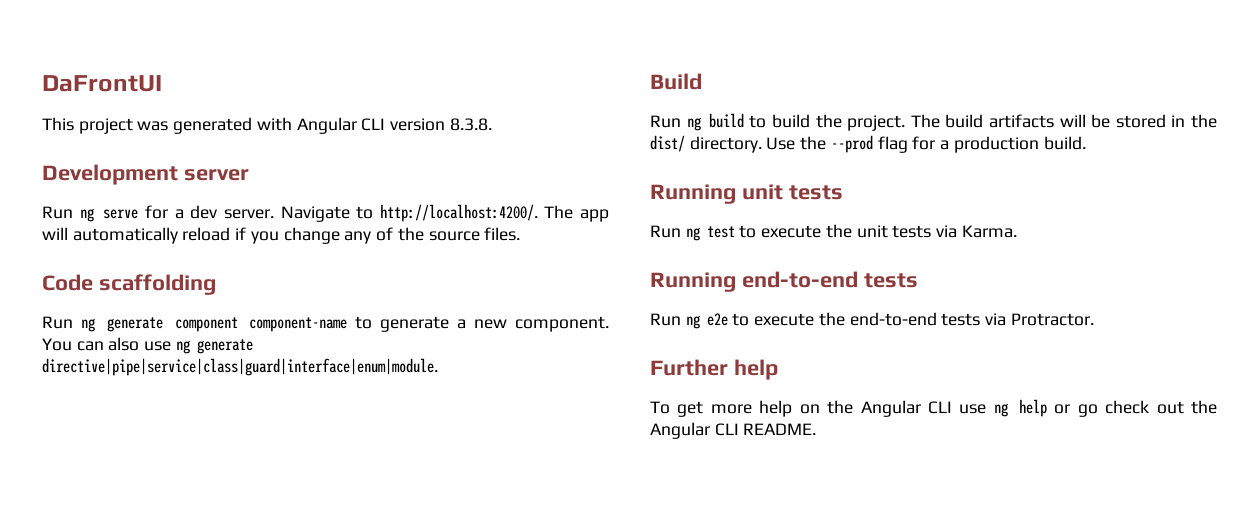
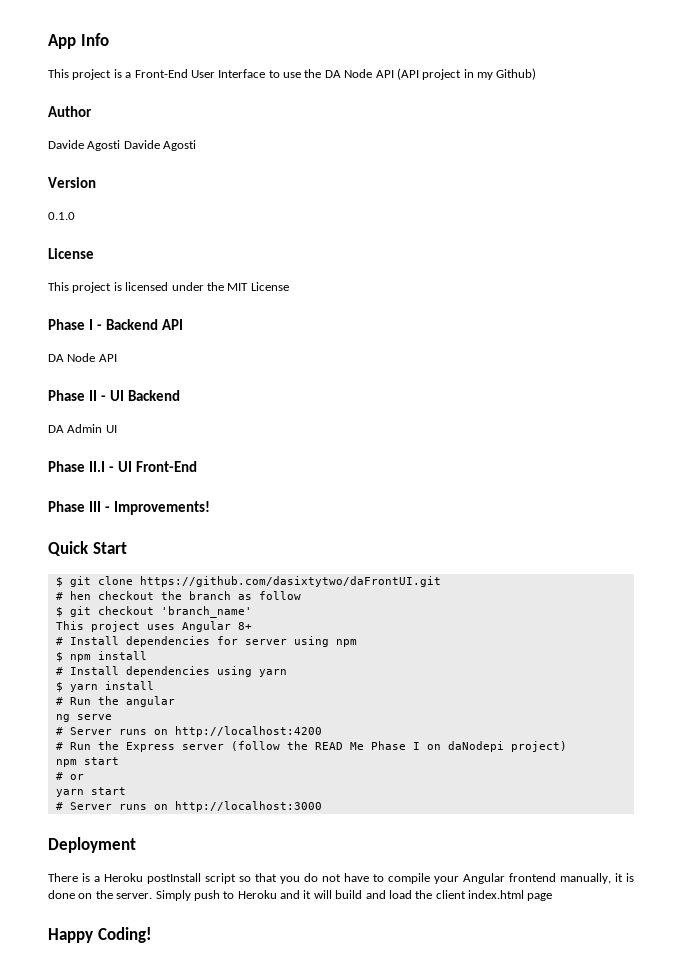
- DaFrontUI
- This project was generated with Angular CLI version 8.3.8.
- Development server
- Run ng serve for a dev server. Navigate to http://localhost:4200/. The app will automatically reload if you change any of the source files.
- Code scaffolding
- Run ng generate component component-name to generate a new component. You can also use ng generate directive|pipe|service|class|guard|interface|enum|module.
- Build
- Run ng build to build the project. The build artifacts will be stored in the dist/ directory. Use the --prod flag for a production build.
- Running unit tests
- Run ng test to execute the unit tests via Karma.
- Running end-to-end tests
- Run ng e2e to execute the end-to-end tests via Protractor.
- Further help
- To get more help on the Angular CLI use ng help or go check out the Angular CLI README.
+ App Info
+ This project is a Front-End User Interface to use the DA Node API (API project in my Github)
+ Author
+ Davide Agosti Davide Agosti
+ Version
+ 0.1.0
+ License
+ This project is licensed under the MIT License
+ Phase I - Backend API
+ DA Node API
+ Phase II - UI Backend
+ DA Admin UI
+ Phase II.I - UI Front-End
+ Phase III - Improvements!
+ Quick Start
+ $ git clone https://github.com/dasixtytwo/daFrontUI.git
+ # hen checkout the branch as follow
+ $ git checkout 'branch_name'
+ This project uses Angular 8+
+ # Install dependencies for server using npm
+ $ npm install
+ # Install dependencies using yarn
+ $ yarn install
+ # Run the angular
+ ng serve
+ # Server runs on http://localhost:4200
+ # Run the Express server (follow the READ Me Phase I on daNodepi project)
+ npm start
+ # or
+ yarn start
+ # Server runs on http://localhost:3000
+ Deployment
+ There is a Heroku postInstall script so that you do not have to compile your Angular frontend manually, it is done on the server. Simply push to Heroku and it will build and load the client index.html page
+ Happy Coding!

